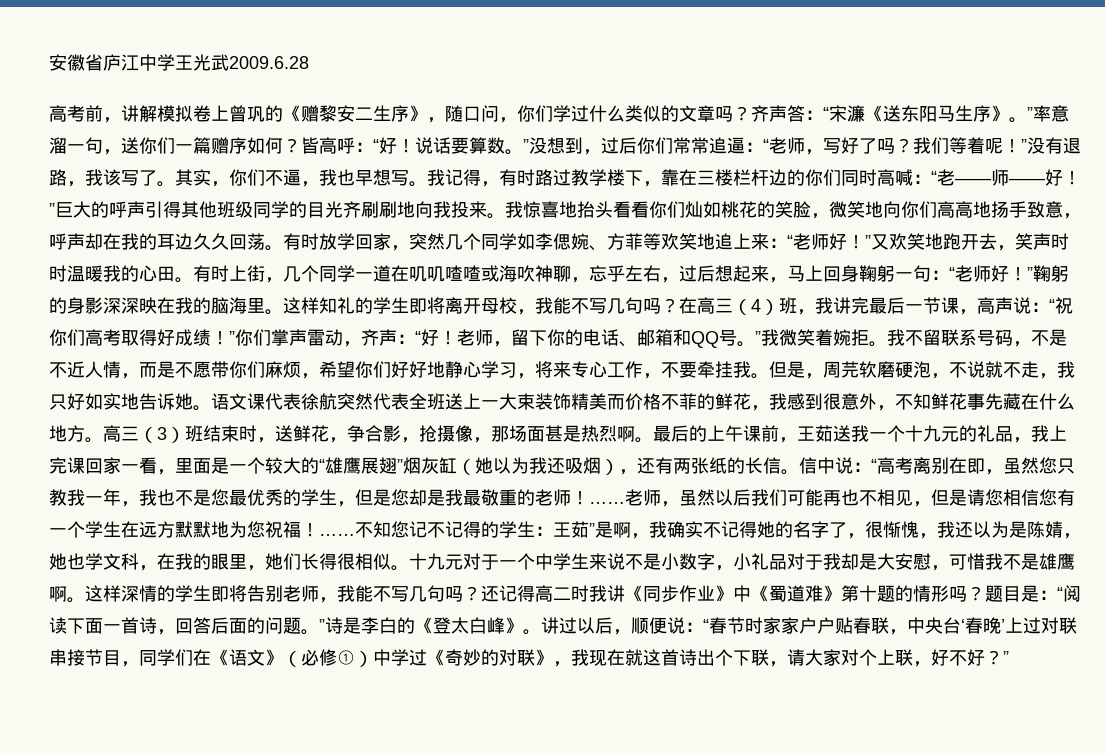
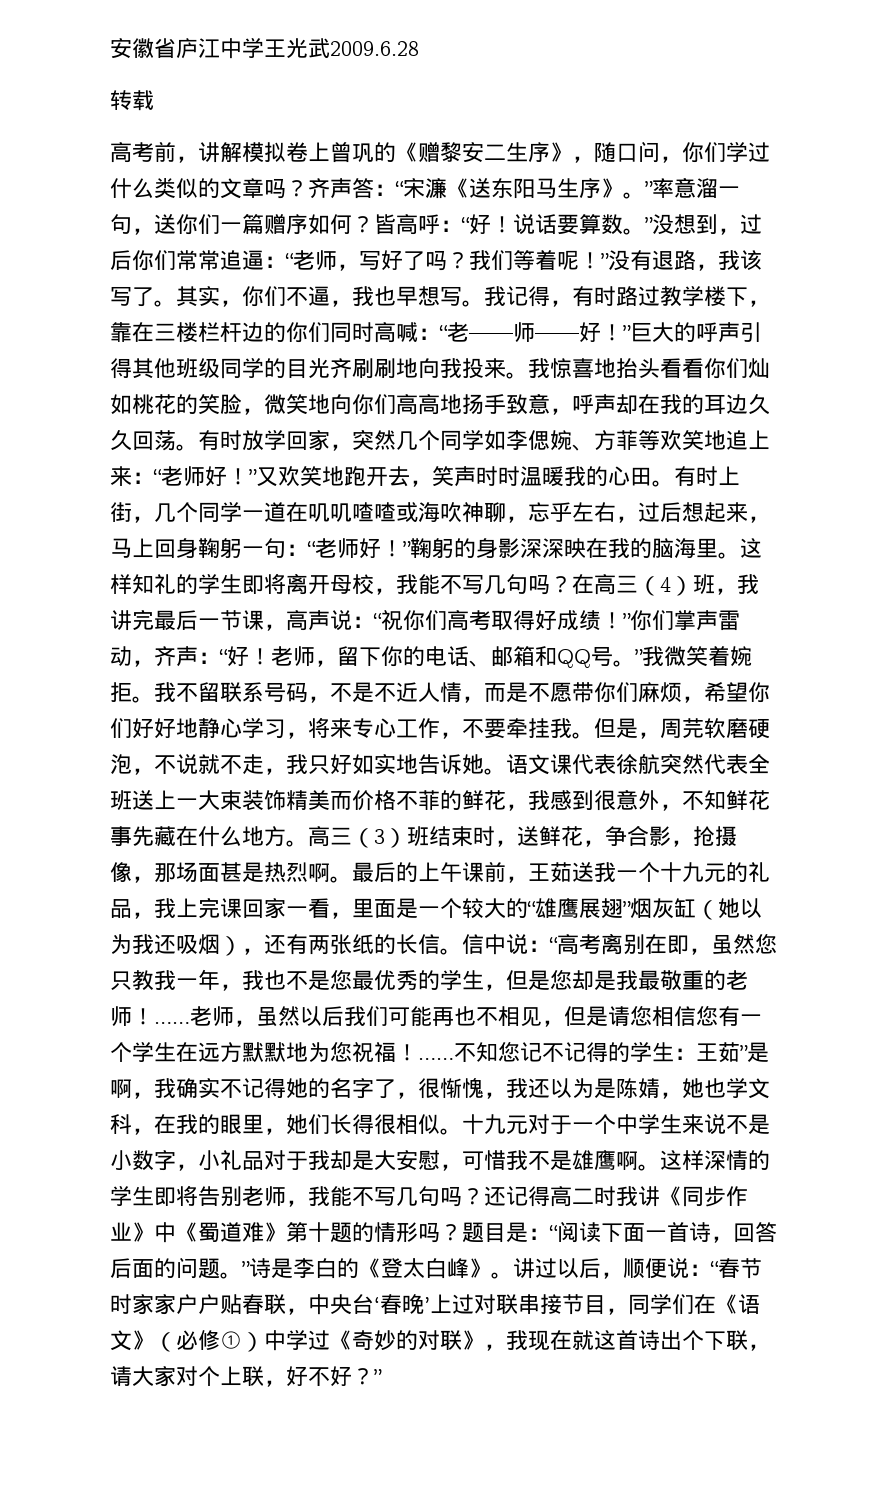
+ 转载

